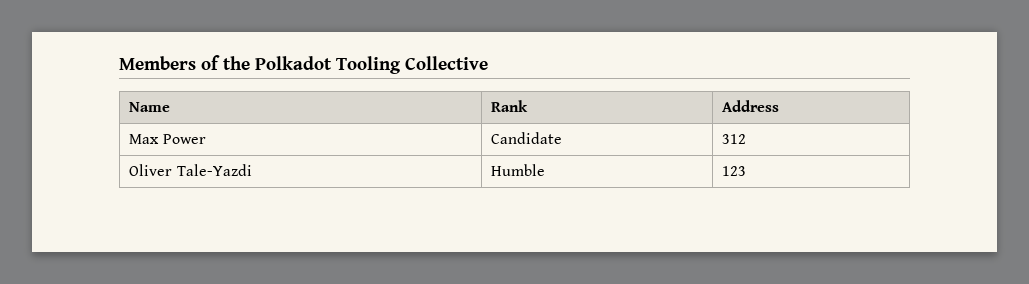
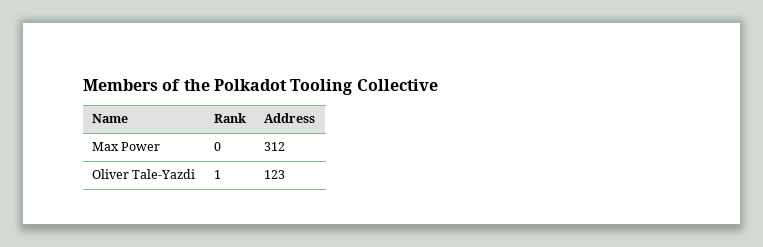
- Max Power | Candidate | 312
+ Max Power | 0 | 312
- Oliver Tale-Yazdi | Humble | 123
+ Oliver Tale-Yazdi | 1 | 123

